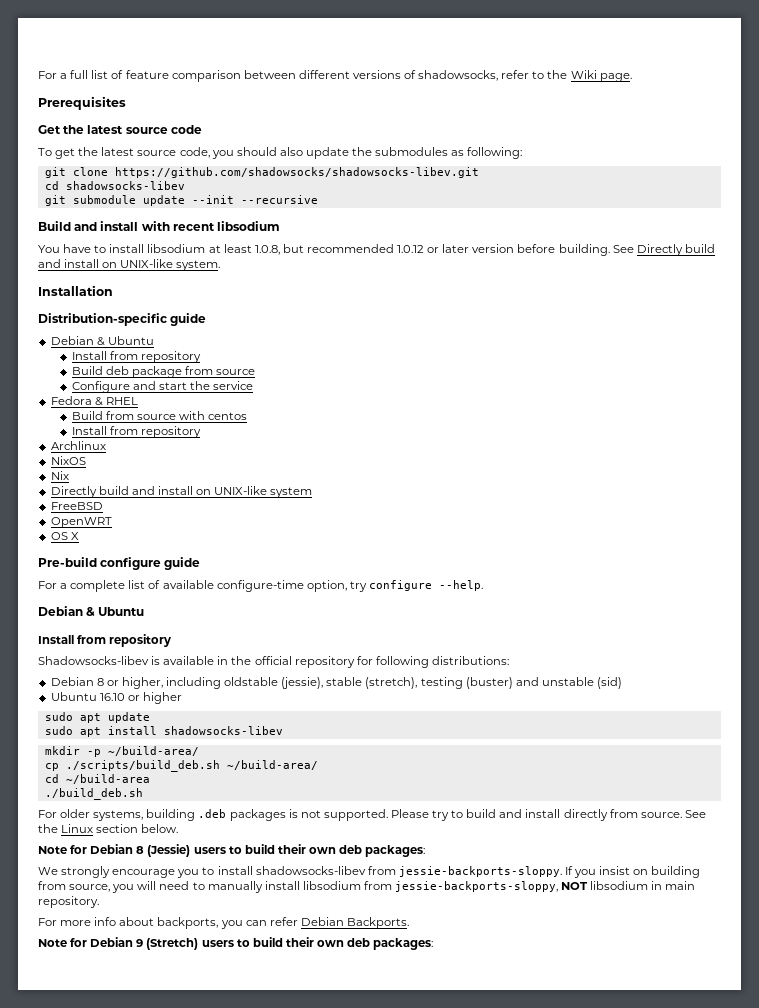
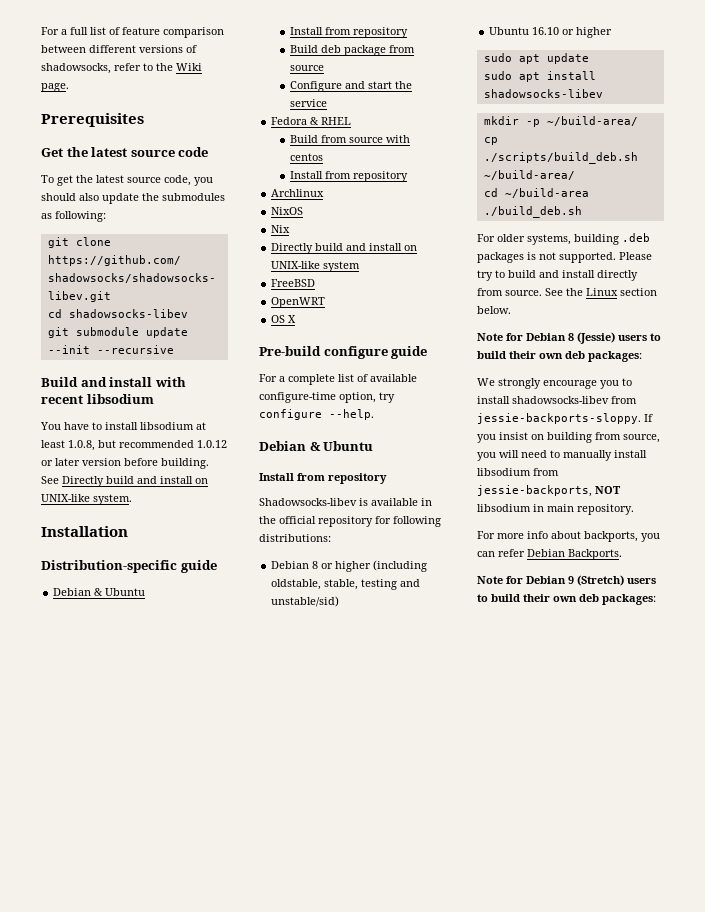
- Debian 8 or higher, including oldstable (jessie), stable (stretch), testing (buster) and unstable (sid)
+ Debian 8 or higher (including oldstable, stable, testing and unstable/sid)
- If you insist on building from source, you will need to manually install libsodium from jessie-backports-sloppy, NOT libsodium in main repository.
+ If you insist on building from source, you will need to manually install libsodium from jessie-backports, NOT libsodium in main repository.

